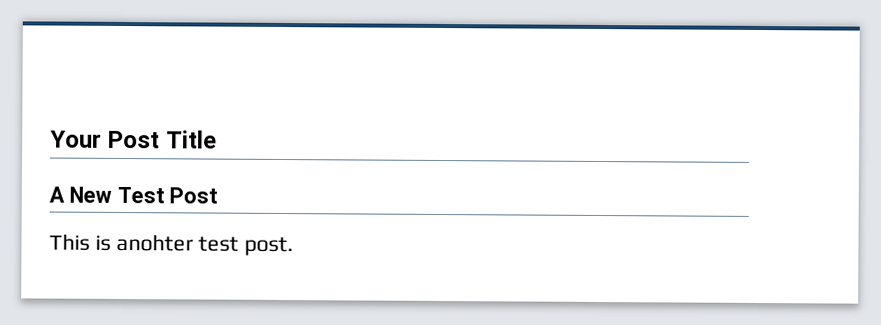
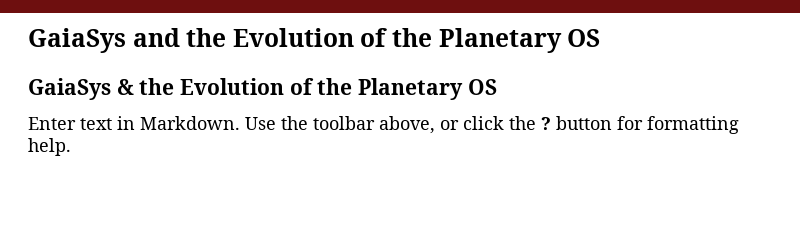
- Your Post Title
- A New Test Post
- This is anohter test post.
+ GaiaSys and the Evolution of the Planetary OS
+ GaiaSys & the Evolution of the Planetary OS
+ Enter text in Markdown. Use the toolbar above, or click the ? button for formatting help.

